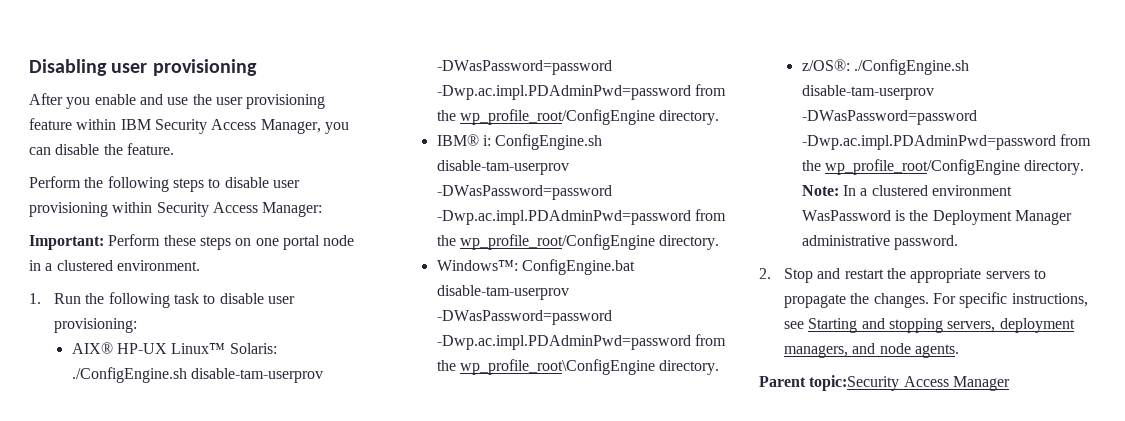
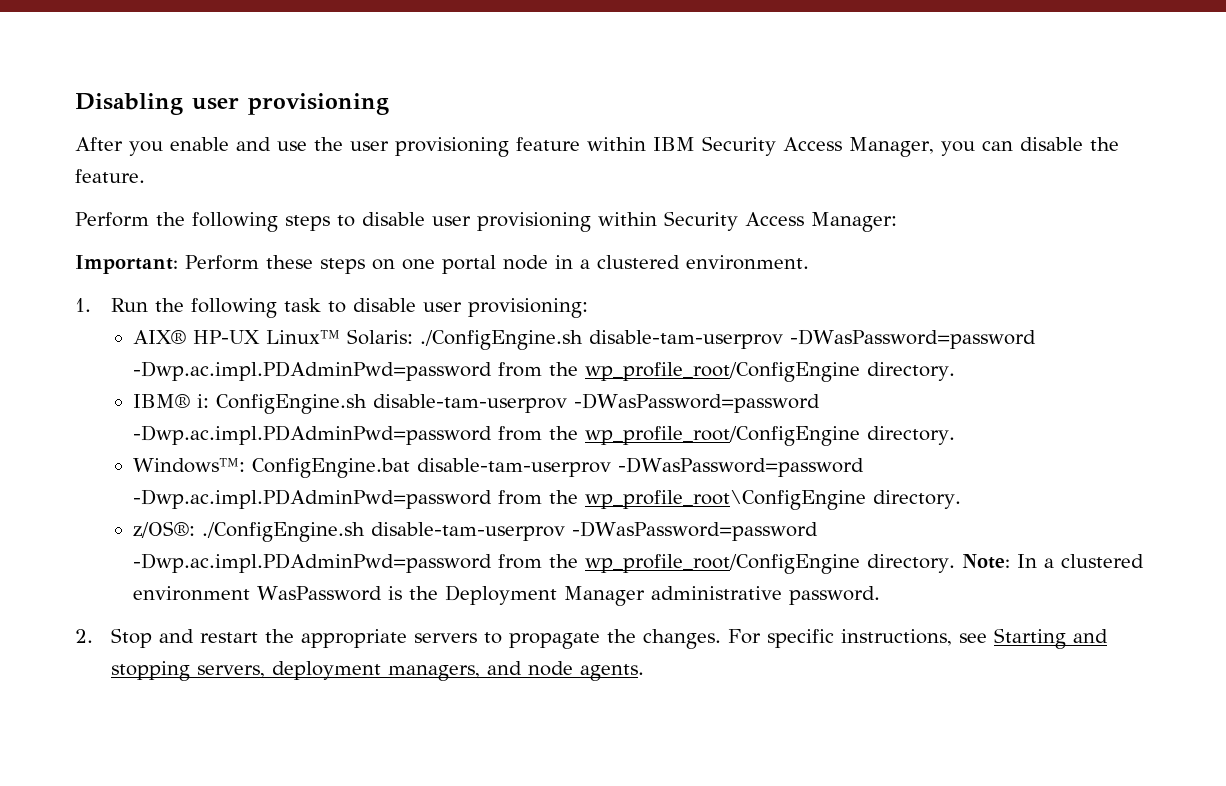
- Parent topic:Security Access Manager

